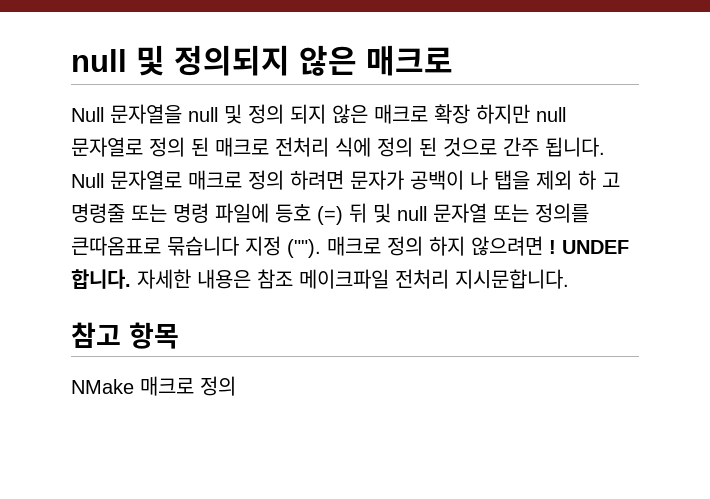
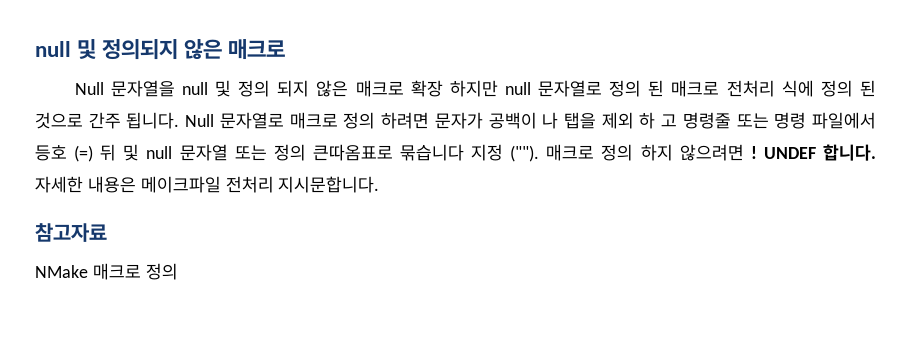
- Null 문자열로 매크로 정의 하려면 문자가 공백이 나 탭을 제외 하 고 명령줄 또는 명령 파일에 등호 (=) 뒤 및 null 문자열 또는 정의를 큰따옴표로 묶습니다 지정 ("").
+ Null 문자열로 매크로 정의 하려면 문자가 공백이 나 탭을 제외 하 고 명령줄 또는 명령 파일에서 등호 (=) 뒤 및 null 문자열 또는 정의 큰따옴표로 묶습니다 지정 ("").
- 자세한 내용은 참조 메이크파일 전처리 지시문합니다.
+ 자세한 내용은 메이크파일 전처리 지시문합니다.
- 참고 항목
+ 참고자료

